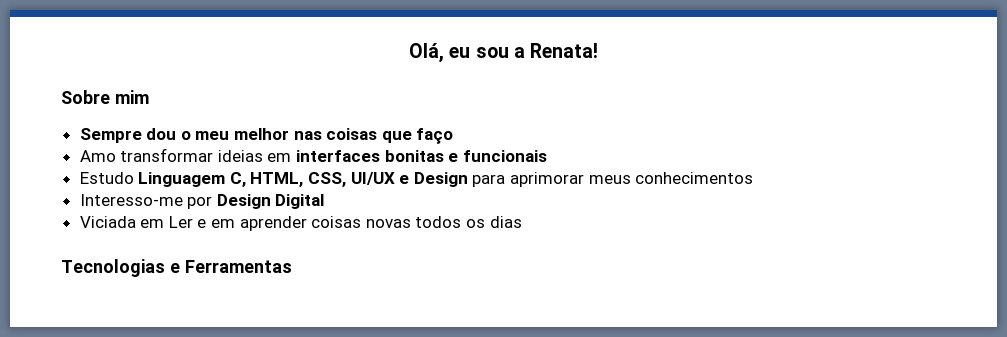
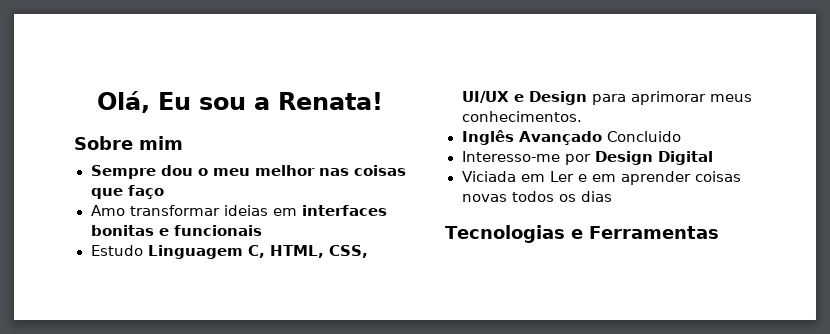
- Olá, eu sou a Renata!
+ Olá, Eu sou a Renata!
- Estudo Linguagem C, HTML, CSS, UI/UX e Design para aprimorar meus conhecimentos
+ Estudo Linguagem C, HTML, CSS, UI/UX e Design para aprimorar meus conhecimentos.
+ Inglês Avançado Concluido

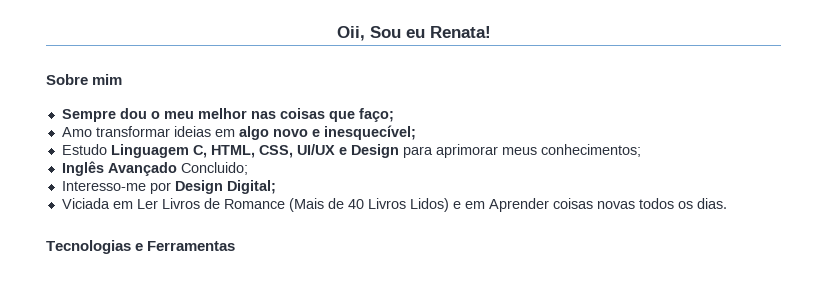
- Olá, Eu sou a Renata!
+ Oii, Sou eu Renata!
- Sempre dou o meu melhor nas coisas que faço
+ Sempre dou o meu melhor nas coisas que faço;
- Amo transformar ideias em interfaces bonitas e funcionais
+ Amo transformar ideias em algo novo e inesquecível;
- Estudo Linguagem C, HTML, CSS, UI/UX e Design para aprimorar meus conhecimentos.
+ Estudo Linguagem C, HTML, CSS, UI/UX e Design para aprimorar meus conhecimentos;
- Inglês Avançado Concluido
+ Inglês Avançado Concluido;
- Interesso-me por Design Digital
+ Interesso-me por Design Digital;
- Viciada em Ler e em aprender coisas novas todos os dias
+ Viciada em Ler Livros de Romance (Mais de 40 Livros Lidos) e em Aprender coisas novas todos os dias.

